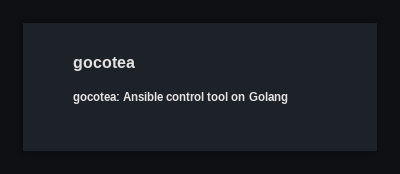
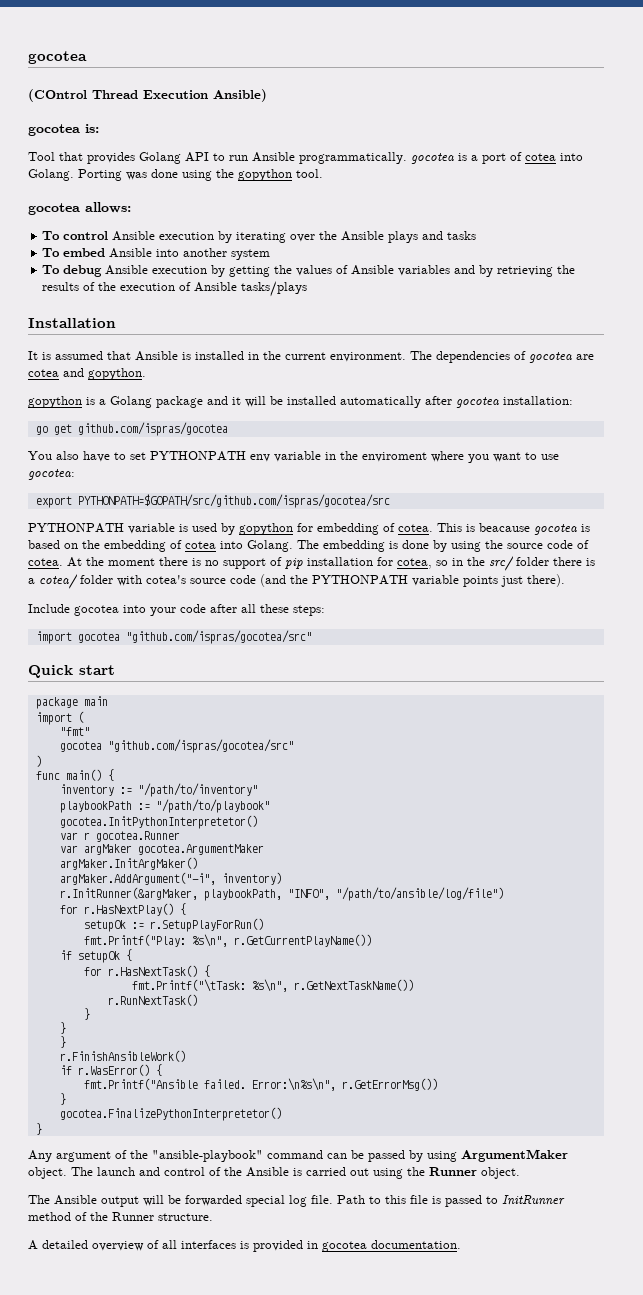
- gocotea: Ansible control tool on Golang
+ (COntrol Thread Execution Ansible)
+ gocotea is:
+ Tool that provides Golang API to run Ansible programmatically. gocotea is a port of cotea into Golang. Porting was done using the gopython tool.
+ gocotea allows:
+ To control Ansible execution by iterating over the Ansible plays and tasks
+ To embed Ansible into another system
+ To debug Ansible execution by getting the values of Ansible variables and by retrieving the results of the execution of Ansible tasks/plays
+ Installation
+ It is assumed that Ansible is installed in the current environment. The dependencies of gocotea are cotea and gopython.
+ gopython is a Golang package and it will be installed automatically after gocotea installation:
+ go get github.com/ispras/gocotea
+ You also have to set PYTHONPATH env variable in the enviroment where you want to use gocotea:
+ export PYTHONPATH=$GOPATH/src/github.com/ispras/gocotea/src
+ PYTHONPATH variable is used by gopython for embedding of cotea. This is beacause gocotea is based on the embedding of cotea into Golang. The embedding is done by using the source code of cotea. At the moment there is no support of pip installation for cotea, so in the src/ folder there is a cotea/ folder with cotea's source code (and the PYTHONPATH variable points just there).
+ Include gocotea into your code after all these steps:
+ import gocotea "github.com/ispras/gocotea/src"
+ Quick start
+ package main
+ import (
+ "fmt"
+ gocotea "github.com/ispras/gocotea/src"
+ )
+ func main() {
+ inventory := "/path/to/inventory"
+ playbookPath := "/path/to/playbook"
+ gocotea.InitPythonInterpretetor()
+ var r gocotea.Runner
+ var argMaker gocotea.ArgumentMaker
+ argMaker.InitArgMaker()
+ argMaker.AddArgument("-i", inventory)
+ r.InitRunner(&argMaker, playbookPath, "INFO", "/path/to/ansible/log/file")
+ for r.HasNextPlay() {
+ setupOk := r.SetupPlayForRun()
+ fmt.Printf("Play: %s\n", r.GetCurrentPlayName())
+ if setupOk {
+ for r.HasNextTask() {
+ fmt.Printf("\tTask: %s\n", r.GetNextTaskName())
+ r.RunNextTask()
+ }
+ }
+ }
+ r.FinishAnsibleWork()
+ if r.WasError() {
+ fmt.Printf("Ansible failed. Error:\n%s\n", r.GetErrorMsg())
+ }
+ gocotea.FinalizePythonInterpretetor()
+ }
+ Any argument of the "ansible-playbook" command can be passed by using ArgumentMaker object. The launch and control of the Ansible is carried out using the Runner object.
+ The Ansible output will be forwarded special log file. Path to this file is passed to InitRunner method of the Runner structure.
+ A detailed overview of all interfaces is provided in gocotea documentation.

